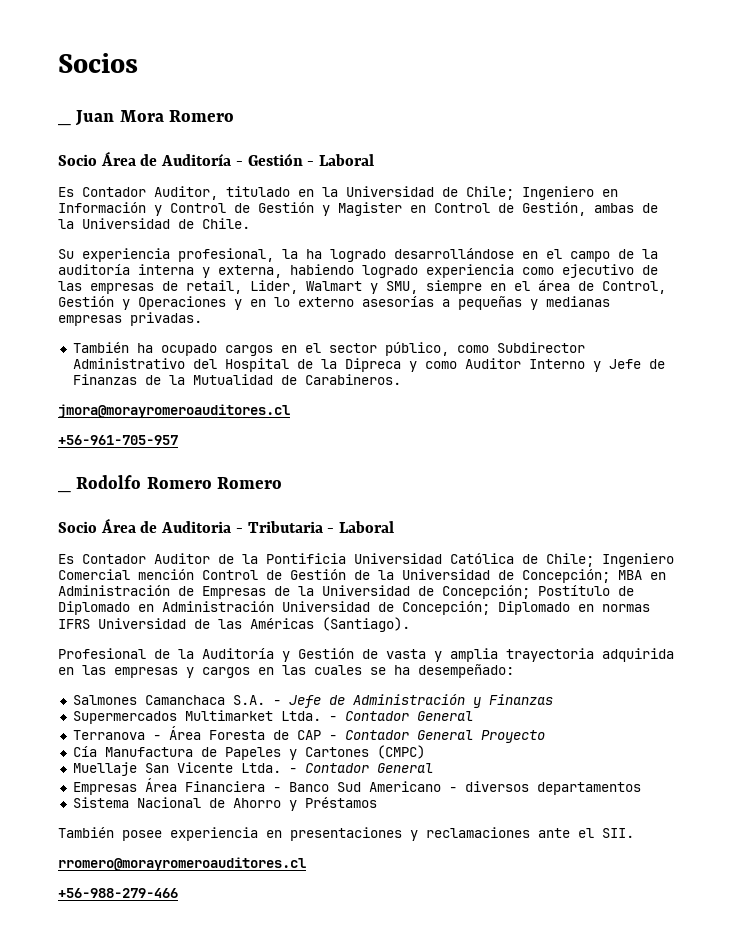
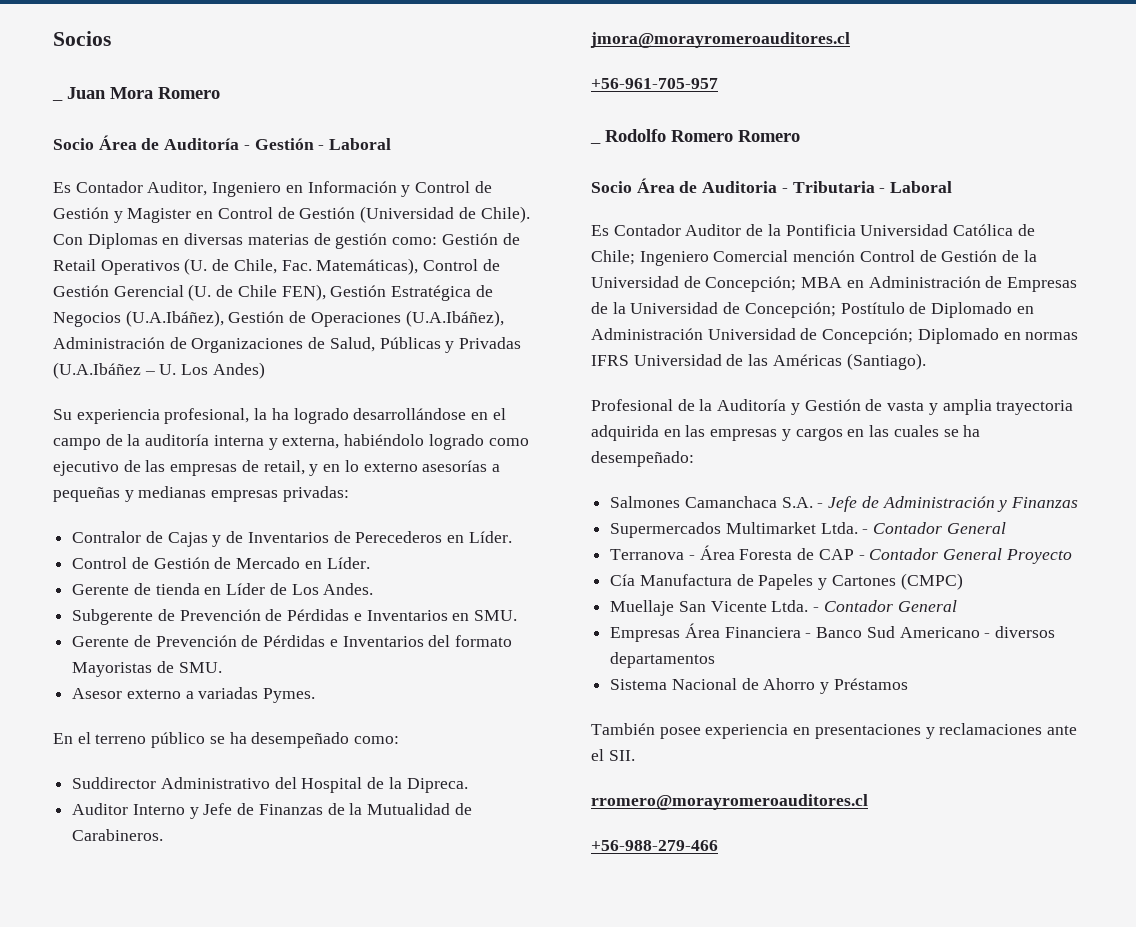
- Es Contador Auditor, titulado en la Universidad de Chile; Ingeniero en Información y Control de Gestión y Magister en Control de Gestión, ambas de la Universidad de Chile.
+ Es Contador Auditor, Ingeniero en Información y Control de Gestión y Magister en Control de Gestión (Universidad de Chile). Con Diplomas en diversas materias de gestión como: Gestión de Retail Operativos (U. de Chile, Fac. Matemáticas), Control de Gestión Gerencial (U. de Chile FEN), Gestión Estratégica de Negocios (U.A.Ibáñez), Gestión de Operaciones (U.A.Ibáñez), Administración de Organizaciones de Salud, Públicas y Privadas (U.A.Ibáñez – U. Los Andes)
- Su experiencia profesional, la ha logrado desarrollándose en el campo de la auditoría interna y externa, habiendo logrado experiencia como ejecutivo de las empresas de retail, Lider, Walmart y SMU, siempre en el área de Control, Gestión y Operaciones y en lo externo asesorías a pequeñas y medianas empresas privadas.
- También ha ocupado cargos en el sector público, como Subdirector Administrativo del Hospital de la Dipreca y como Auditor Interno y Jefe de Finanzas de la Mutualidad de Carabineros.
+ Su experiencia profesional, la ha logrado desarrollándose en el campo de la auditoría interna y externa, habiéndolo logrado como ejecutivo de las empresas de retail, y en lo externo asesorías a pequeñas y medianas empresas privadas:
+ Contralor de Cajas y de Inventarios de Perecederos en Líder.
+ Control de Gestión de Mercado en Líder.
+ Gerente de tienda en Líder de Los Andes.
+ Subgerente de Prevención de Pérdidas e Inventarios en SMU.
+ Gerente de Prevención de Pérdidas e Inventarios del formato Mayoristas de SMU.
+ Asesor externo a variadas Pymes.
+ En el terreno público se ha desempeñado como:
+ Suddirector Administrativo del Hospital de la Dipreca.
+ Auditor Interno y Jefe de Finanzas de la Mutualidad de Carabineros.

